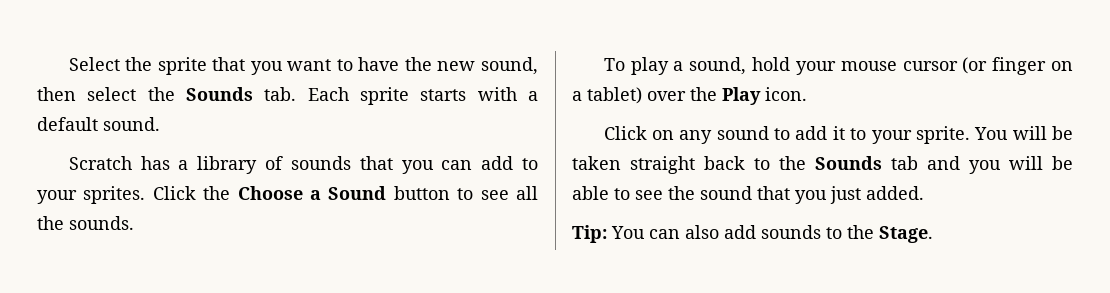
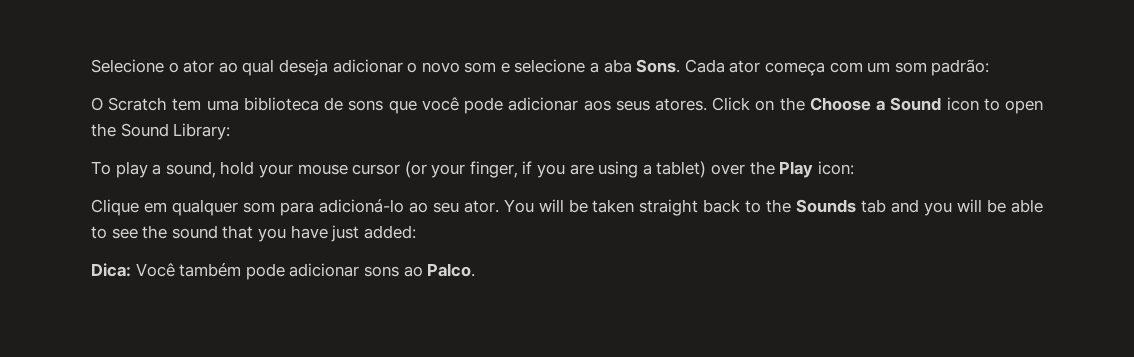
- Select the sprite that you want to have the new sound, then select the Sounds tab. Each sprite starts with a default sound.
- Scratch has a library of sounds that you can add to your sprites. Click the Choose a Sound button to see all the sounds.
+ Selecione o ator ao qual deseja adicionar o novo som e selecione a aba Sons. Cada ator começa com um som padrão:
+ O Scratch tem uma biblioteca de sons que você pode adicionar aos seus atores. Click on the Choose a Sound icon to open the Sound Library:
- To play a sound, hold your mouse cursor (or finger on a tablet) over the Play icon.
- Click on any sound to add it to your sprite.
+ To play a sound, hold your mouse cursor (or your finger, if you are using a tablet) over the Play icon:
+ Clique em qualquer som para adicioná-lo ao seu ator.
- You will be taken straight back to the Sounds tab and you will be able to see the sound that you just added.
- Tip: You can also add sounds to the Stage.
+ You will be taken straight back to the Sounds tab and you will be able to see the sound that you have just added:
+ Dica: Você também pode adicionar sons ao Palco.

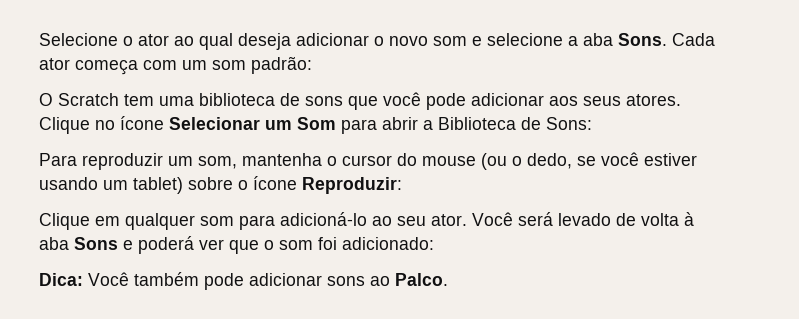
- Click on the Choose a Sound icon to open the Sound Library:
- To play a sound, hold your mouse cursor (or your finger, if you are using a tablet) over the Play icon:
+ Clique no ícone Selecionar um Som para abrir a Biblioteca de Sons:
+ Para reproduzir um som, mantenha o cursor do mouse (ou o dedo, se você estiver usando um tablet) sobre o ícone Reproduzir:
- You will be taken straight back to the Sounds tab and you will be able to see the sound that you have just added:
+ Você será levado de volta à aba Sons e poderá ver que o som foi adicionado:

